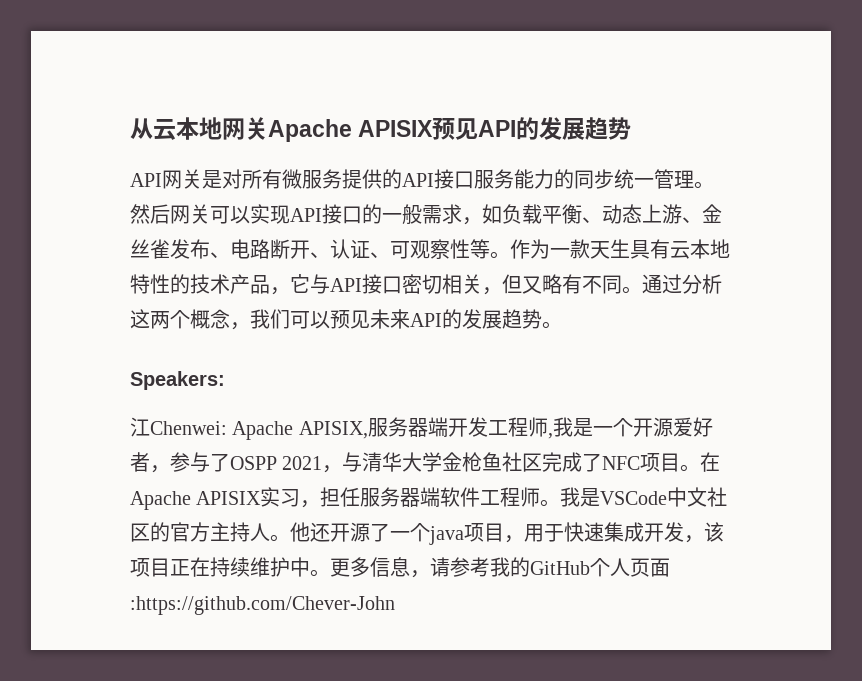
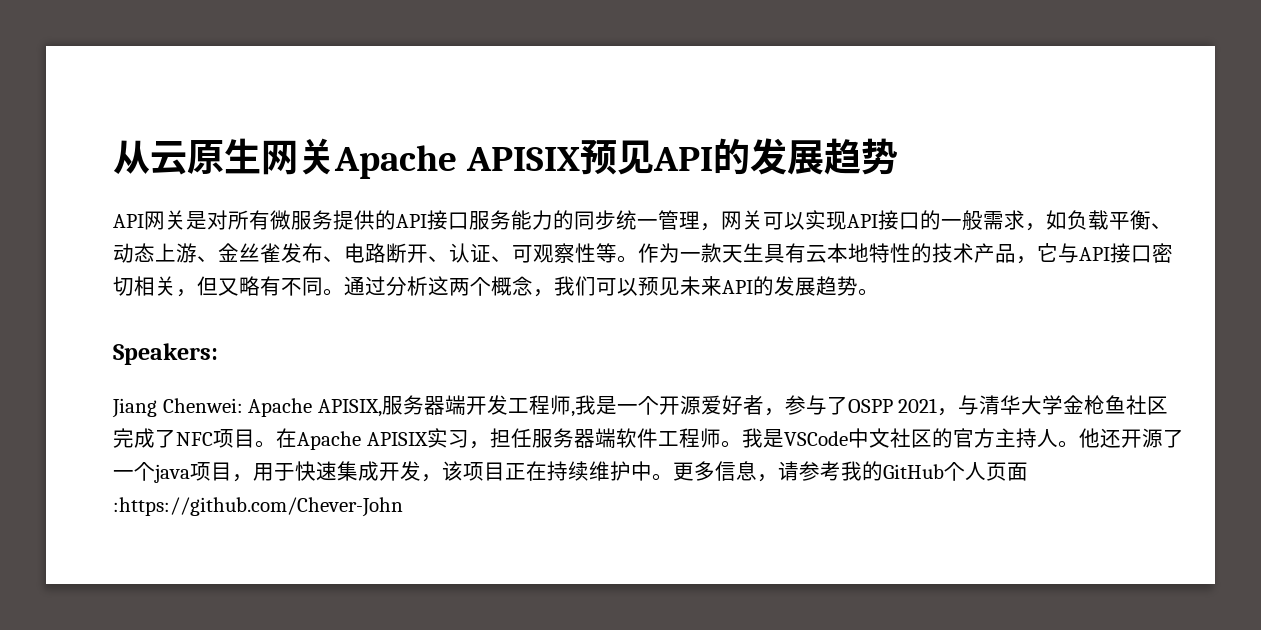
- 从云本地网关Apache APISIX预见API的发展趋势
+ 从云原生网关Apache APISIX预见API的发展趋势
- API网关是对所有微服务提供的API接口服务能力的同步统一管理。然后网关可以实现API接口的一般需求，如负载平衡、动态上游、金丝雀发布、电路断开、认证、可观察性等。
+ API网关是对所有微服务提供的API接口服务能力的同步统一管理，网关可以实现API接口的一般需求，如负载平衡、动态上游、金丝雀发布、电路断开、认证、可观察性等。
- 江Chenwei: Apache APISIX,服务器端开发工程师,我是一个开源爱好者，参与了OSPP 2021，与清华大学金枪鱼社区完成了NFC项目。
+ Jiang Chenwei: Apache APISIX,服务器端开发工程师,我是一个开源爱好者，参与了OSPP 2021，与清华大学金枪鱼社区完成了NFC项目。

